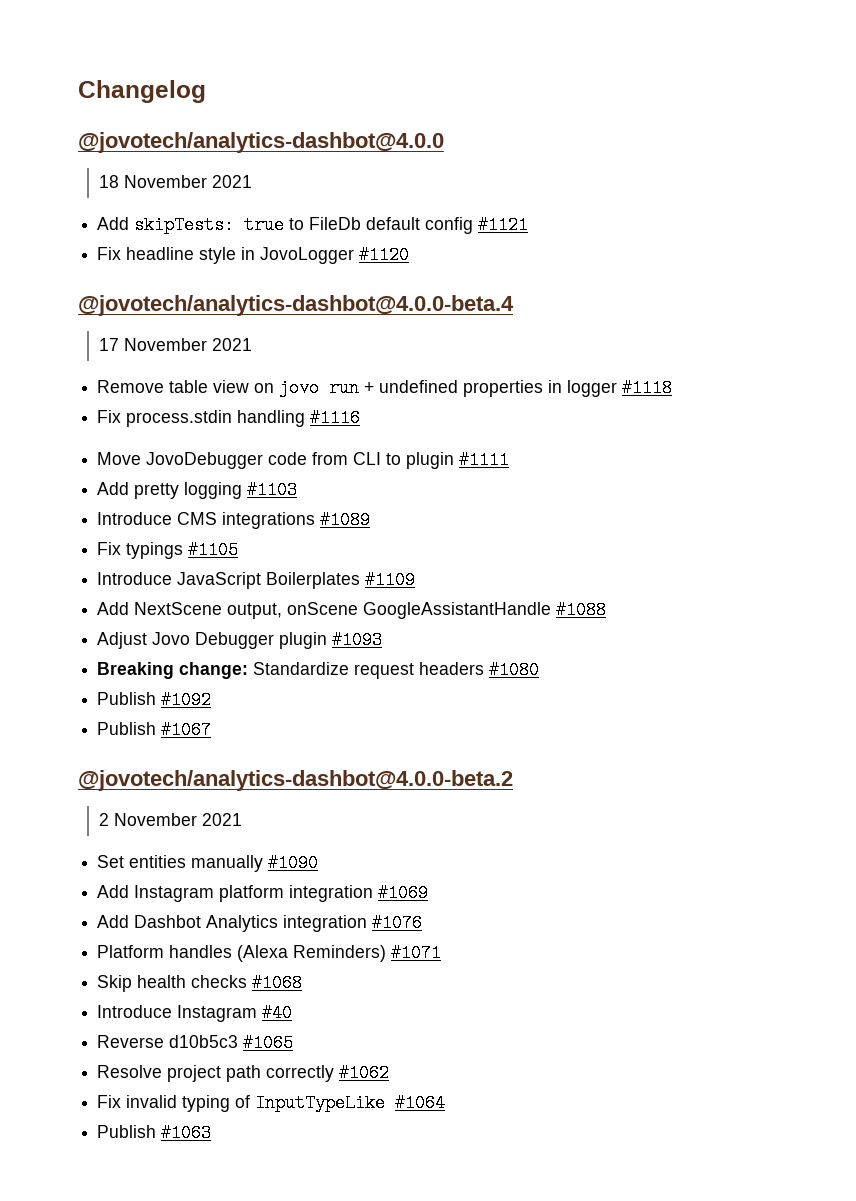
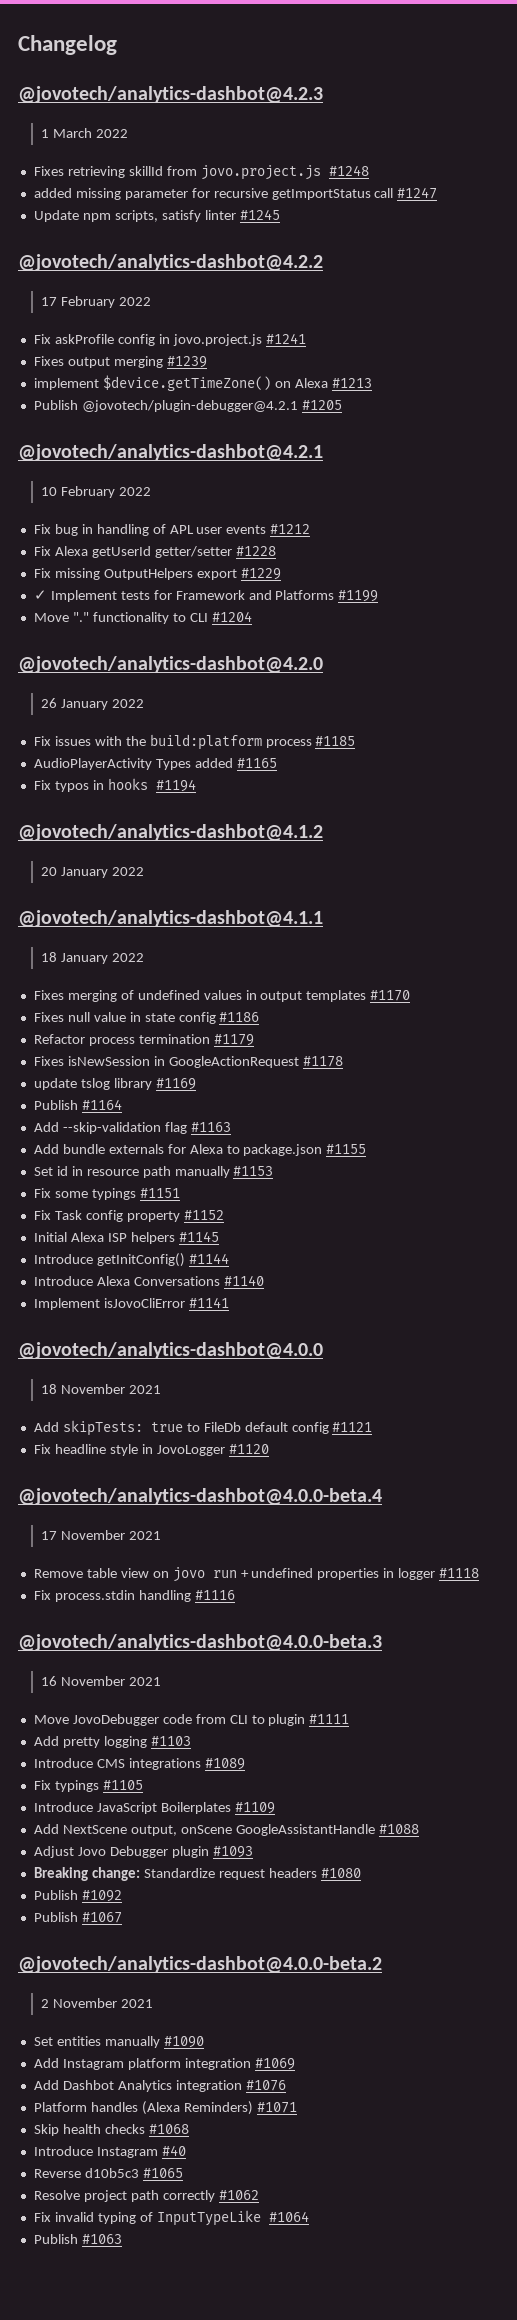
+ @jovotech/analytics-dashbot@4.2.3
+ 1 March 2022
+ Fixes retrieving skillId from jovo.project.js #1248
+ added missing parameter for recursive getImportStatus call #1247
+ Update npm scripts, satisfy linter #1245
+ @jovotech/analytics-dashbot@4.2.2
+ 17 February 2022
+ Fix askProfile config in jovo.project.js #1241
+ Fixes output merging #1239
+ implement $device.getTimeZone() on Alexa #1213
+ Publish @jovotech/plugin-debugger@4.2.1 #1205
+ @jovotech/analytics-dashbot@4.2.1
+ 10 February 2022
+ Fix bug in handling of APL user events #1212
+ Fix Alexa getUserId getter/setter #1228
+ Fix missing OutputHelpers export #1229
+ ✓ Implement tests for Framework and Platforms #1199
+ Move "." functionality to CLI #1204
+ @jovotech/analytics-dashbot@4.2.0
+ 26 January 2022
+ Fix issues with the build:platform process #1185
+ AudioPlayerActivity Types added #1165
+ Fix typos in hooks #1194
+ @jovotech/analytics-dashbot@4.1.2
+ 20 January 2022
+ @jovotech/analytics-dashbot@4.1.1
+ 18 January 2022
+ Fixes merging of undefined values in output templates #1170
+ Fixes null value in state config #1186
+ Refactor process termination #1179
+ Fixes isNewSession in GoogleActionRequest #1178
+ update tslog library #1169
+ Publish #1164
+ Add --skip-validation flag #1163
+ Add bundle externals for Alexa to package.json #1155
+ Set id in resource path manually #1153
+ Fix some typings #1151
+ Fix Task config property #1152
+ Initial Alexa ISP helpers #1145
+ Introduce getInitConfig() #1144
+ Introduce Alexa Conversations #1140
+ Implement isJovoCliError #1141
+ @jovotech/analytics-dashbot@4.0.0-beta.3
+ 16 November 2021

